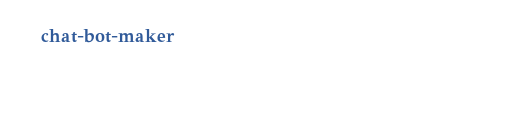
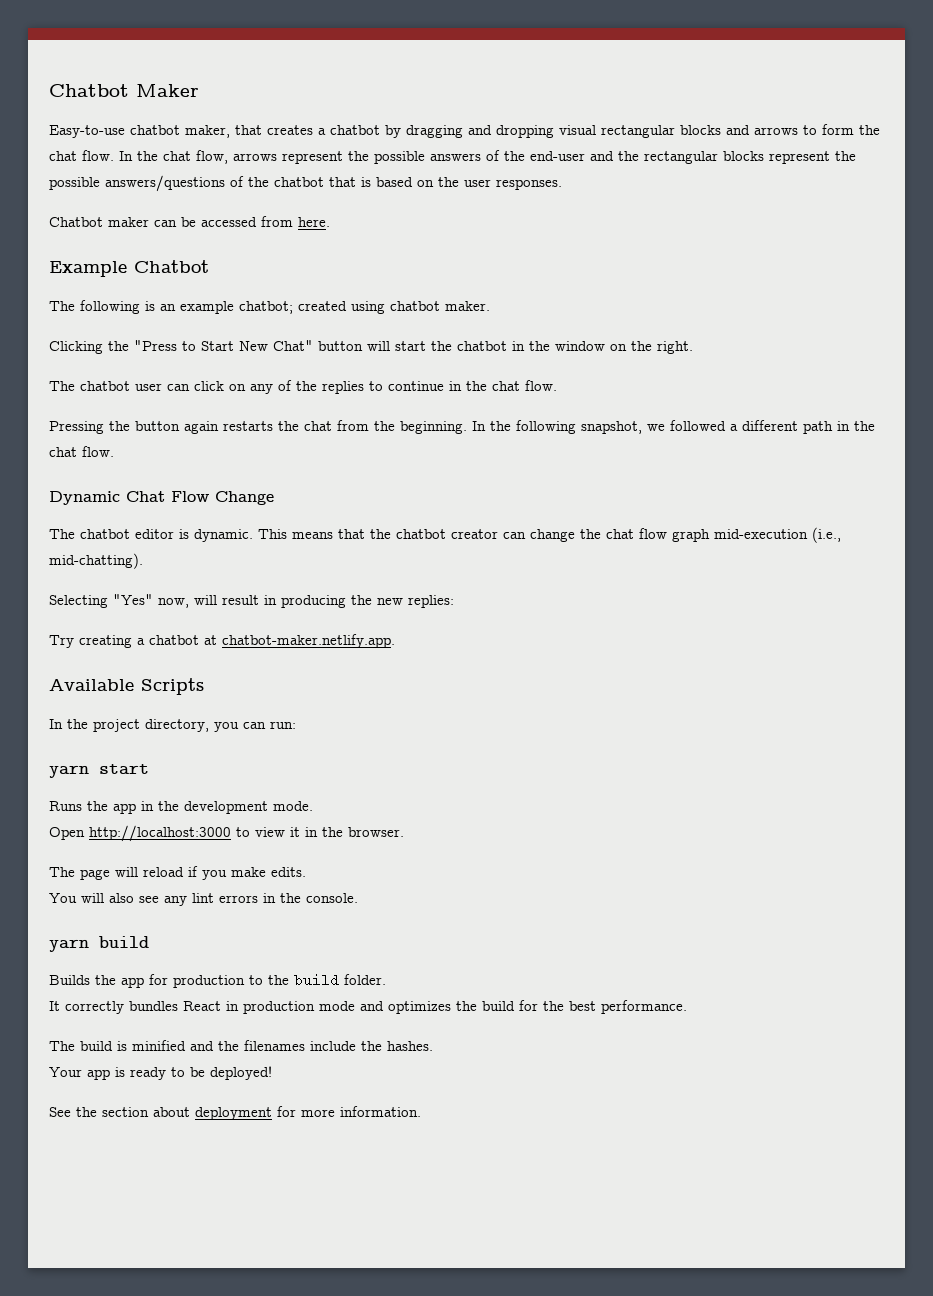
- chat-bot-maker
+ Chatbot Maker
+ Easy-to-use chatbot maker, that creates a chatbot by dragging and dropping visual rectangular blocks and arrows to form the chat flow. In the chat flow, arrows represent the possible answers of the end-user and the rectangular blocks represent the possible answers/questions of the chatbot that is based on the user responses.
+ Chatbot maker can be accessed from here.
+ Example Chatbot
+ The following is an example chatbot; created using chatbot maker.
+ Clicking the "Press to Start New Chat" button will start the chatbot in the window on the right.
+ The chatbot user can click on any of the replies to continue in the chat flow.
+ Pressing the button again restarts the chat from the beginning. In the following snapshot, we followed a different path in the chat flow.
+ Dynamic Chat Flow Change
+ The chatbot editor is dynamic. This means that the chatbot creator can change the chat flow graph mid-execution (i.e., mid-chatting).
+ Selecting "Yes" now, will result in producing the new replies:
+ Try creating a chatbot at chatbot-maker.netlify.app.
+ Available Scripts
+ In the project directory, you can run:
+ yarn start
+ Runs the app in the development mode.
+ Open http://localhost:3000 to view it in the browser.
+ The page will reload if you make edits.
+ You will also see any lint errors in the console.
+ yarn build
+ Builds the app for production to the build folder.
+ It correctly bundles React in production mode and optimizes the build for the best performance.
+ The build is minified and the filenames include the hashes.
+ Your app is ready to be deployed!
+ See the section about deployment for more information.

